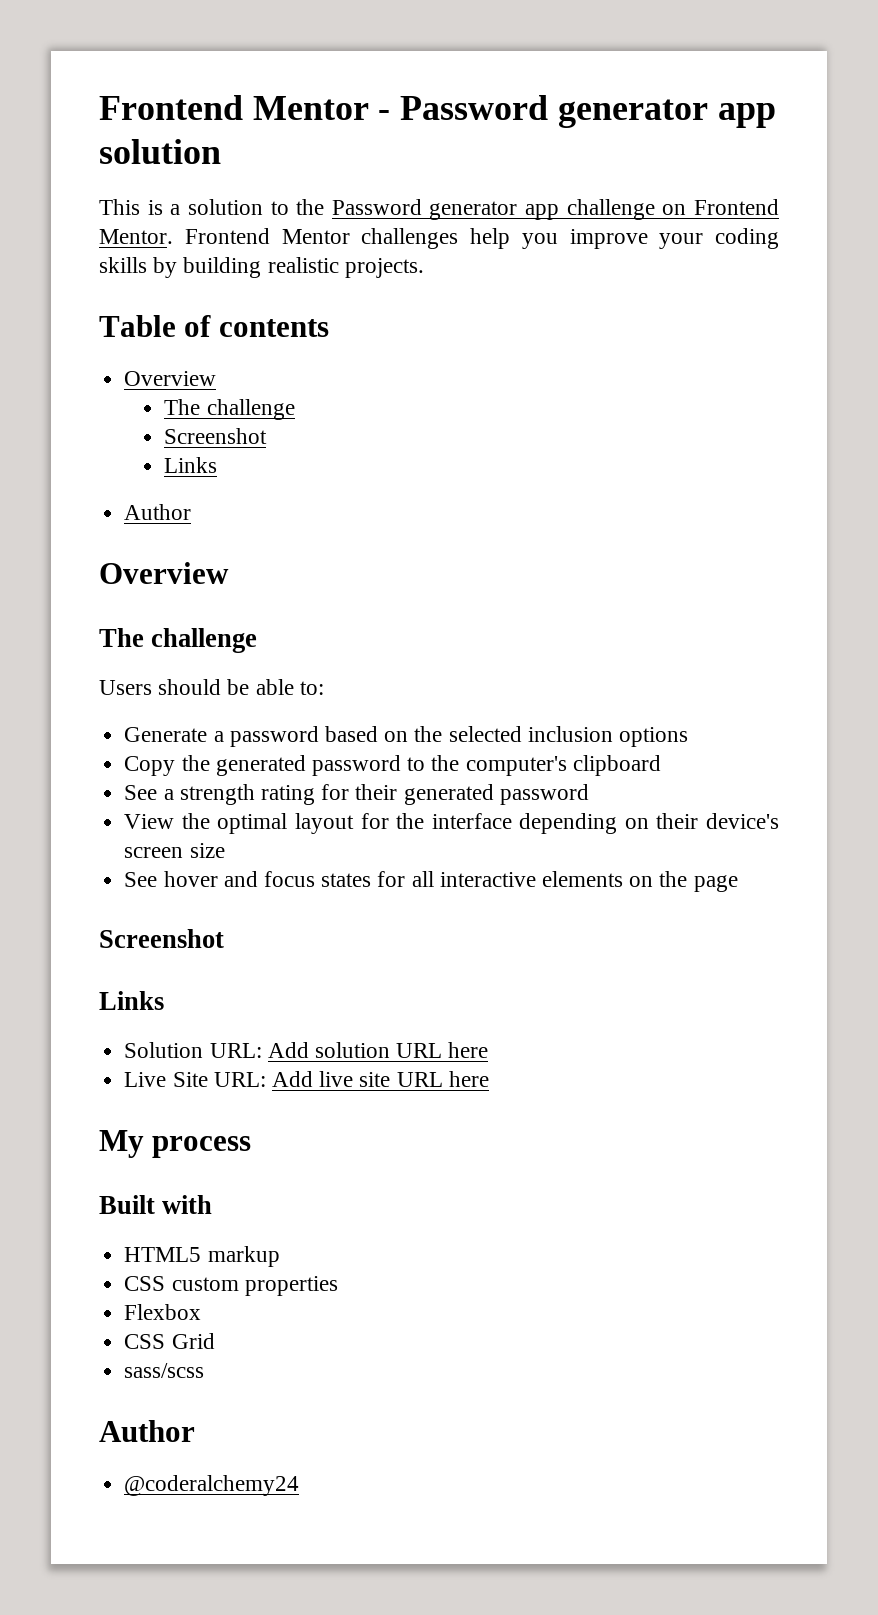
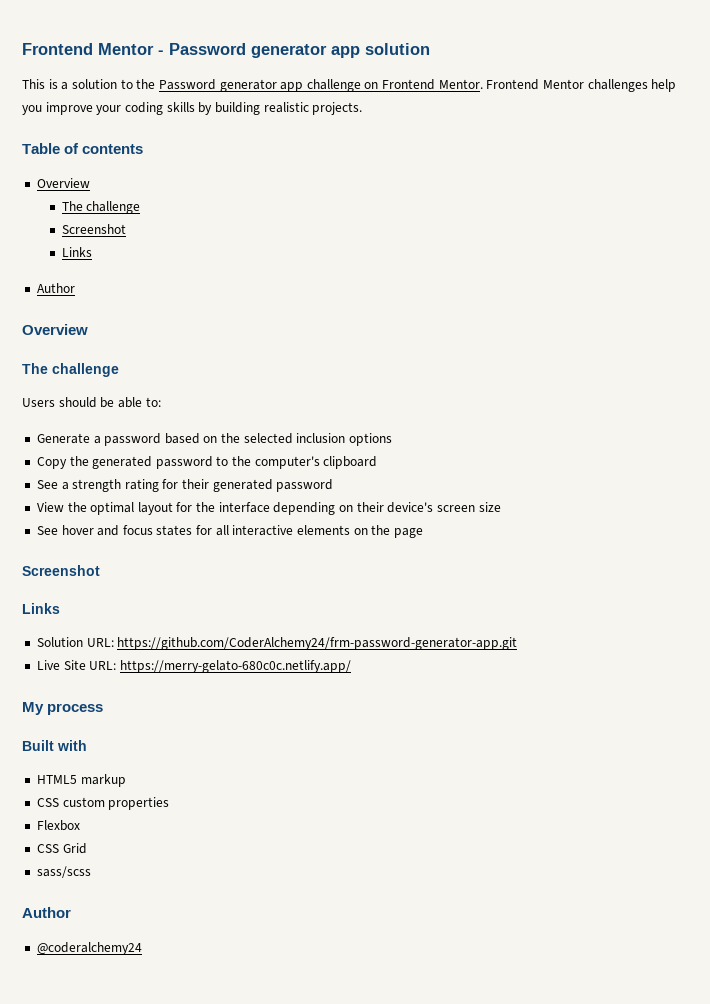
- Solution URL: Add solution URL here
+ Solution URL: https://github.com/CoderAlchemy24/frm-password-generator-app.git
- Live Site URL: Add live site URL here
+ Live Site URL: https://merry-gelato-680c0c.netlify.app/

